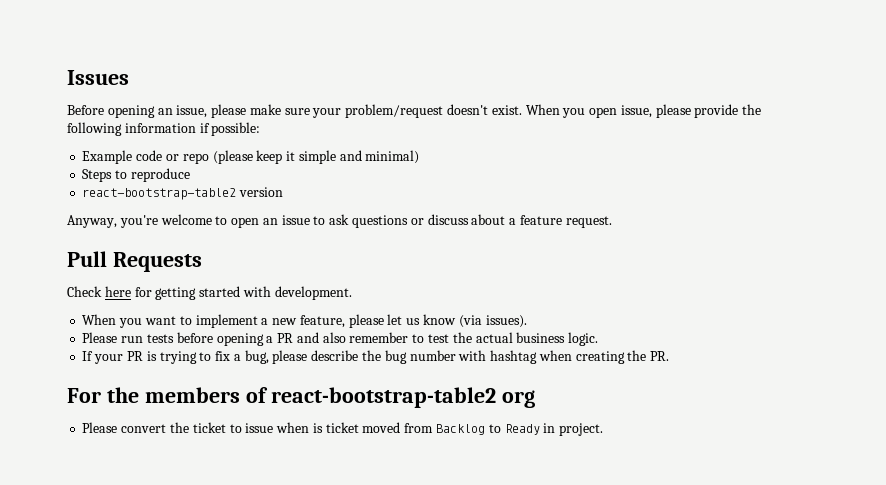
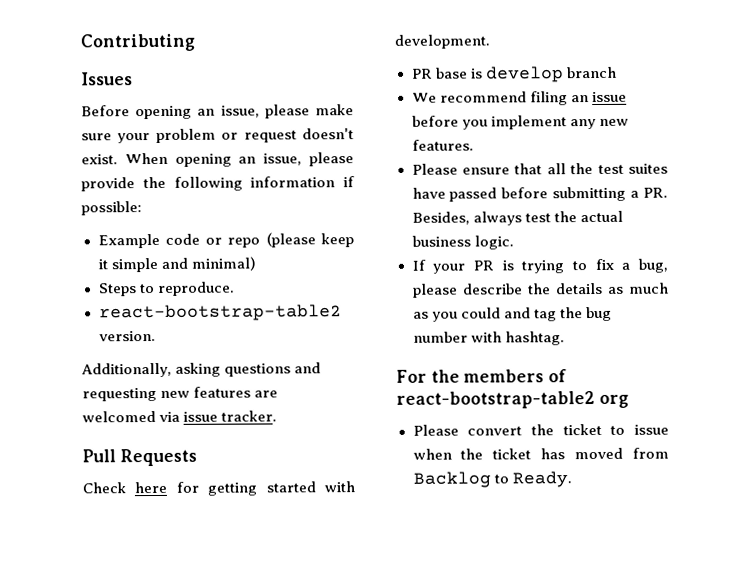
+ Contributing
- Before opening an issue, please make sure your problem/request doesn't exist.
+ Before opening an issue, please make sure your problem or request doesn't exist.
- When you open issue, please provide the following information if possible:
+ When opening an issue, please provide the following information if possible:
- Steps to reproduce
- react-bootstrap-table2 version
- Anyway, you're welcome to open an issue to ask questions or discuss about a feature request.
+ Steps to reproduce.
+ react-bootstrap-table2 version.
+ Additionally, asking questions and requesting new features are welcomed via issue tracker.
- When you want to implement a new feature, please let us know (via issues).
- Please run tests before opening a PR and also remember to test the actual business logic.
+ PR base is develop branch
+ We recommend filing an issue before you implement any new features.
+ Please ensure that all the test suites have passed before submitting a PR. Besides, always test the actual business logic.
- If your PR is trying to fix a bug, please describe the bug number with hashtag when creating the PR.
+ If your PR is trying to fix a bug, please describe the details as much as you could and tag the bug number with hashtag.
- Please convert the ticket to issue when is ticket moved from Backlog to Ready in project.
+ Please convert the ticket to issue when the ticket has moved from Backlog to Ready.

